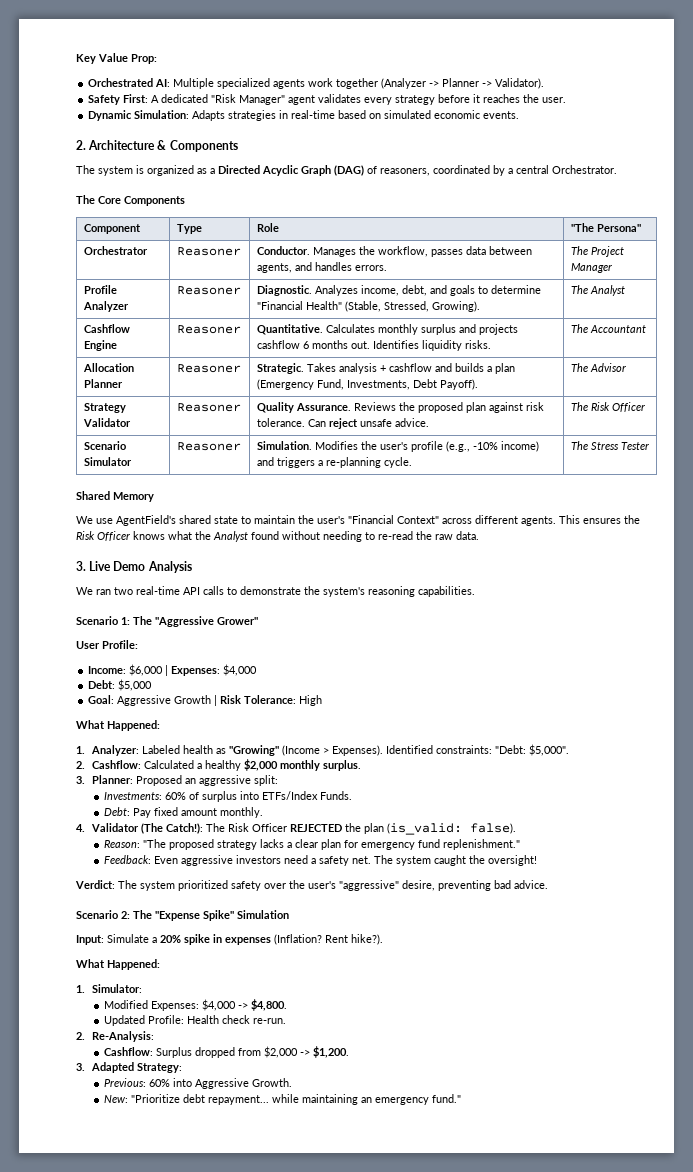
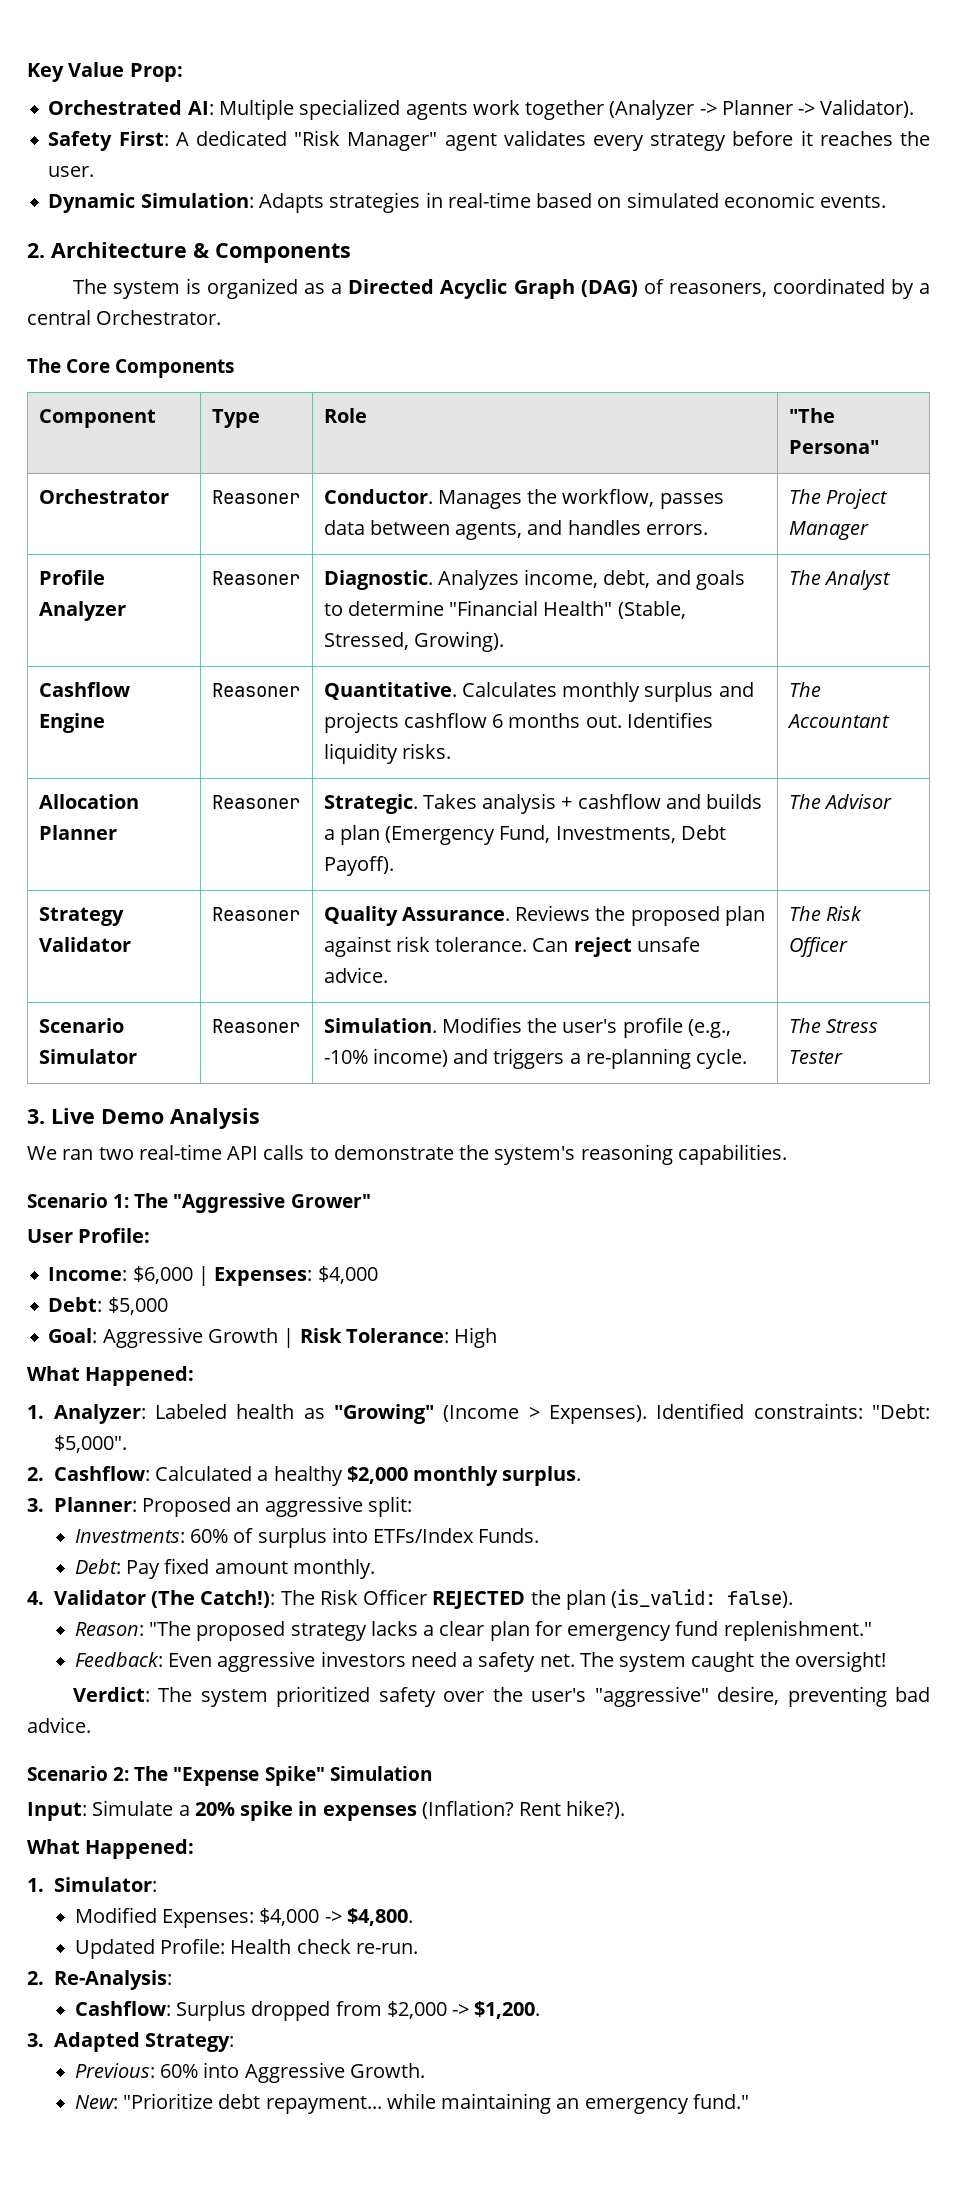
- Shared Memory
- We use AgentField's shared state to maintain the user's "Financial Context" across different agents. This ensures the Risk Officer knows what the Analyst found without needing to re-read the raw data.

